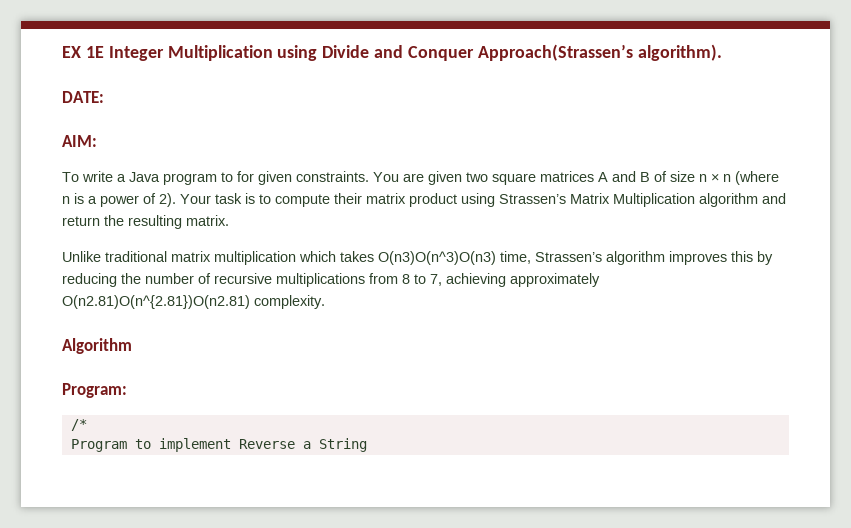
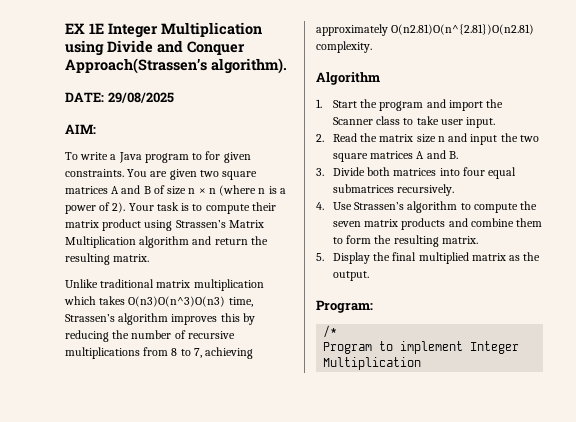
- DATE:
+ DATE: 29/08/2025
+ 1. Start the program and import the Scanner class to take user input.
+ 2. Read the matrix size n and input the two square matrices A and B.
+ 3. Divide both matrices into four equal submatrices recursively.
+ 4. Use Strassen’s algorithm to compute the seven matrix products and combine them to form the resulting matrix.
+ 5. Display the final multiplied matrix as the output.
- Program to implement Reverse a String
+ Program to implement Integer Multiplication

